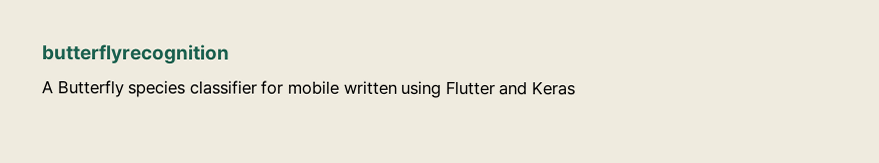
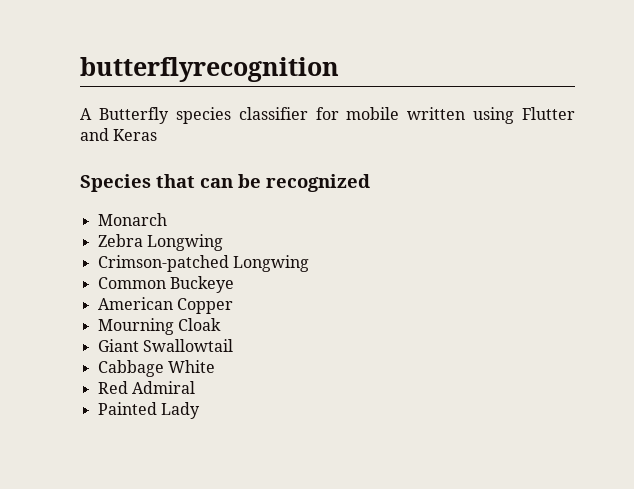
+ Species that can be recognized
+ Monarch
+ Zebra Longwing
+ Crimson-patched Longwing
+ Common Buckeye
+ American Copper
+ Mourning Cloak
+ Giant Swallowtail
+ Cabbage White
+ Red Admiral
+ Painted Lady

